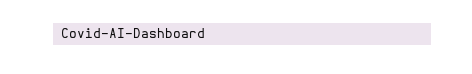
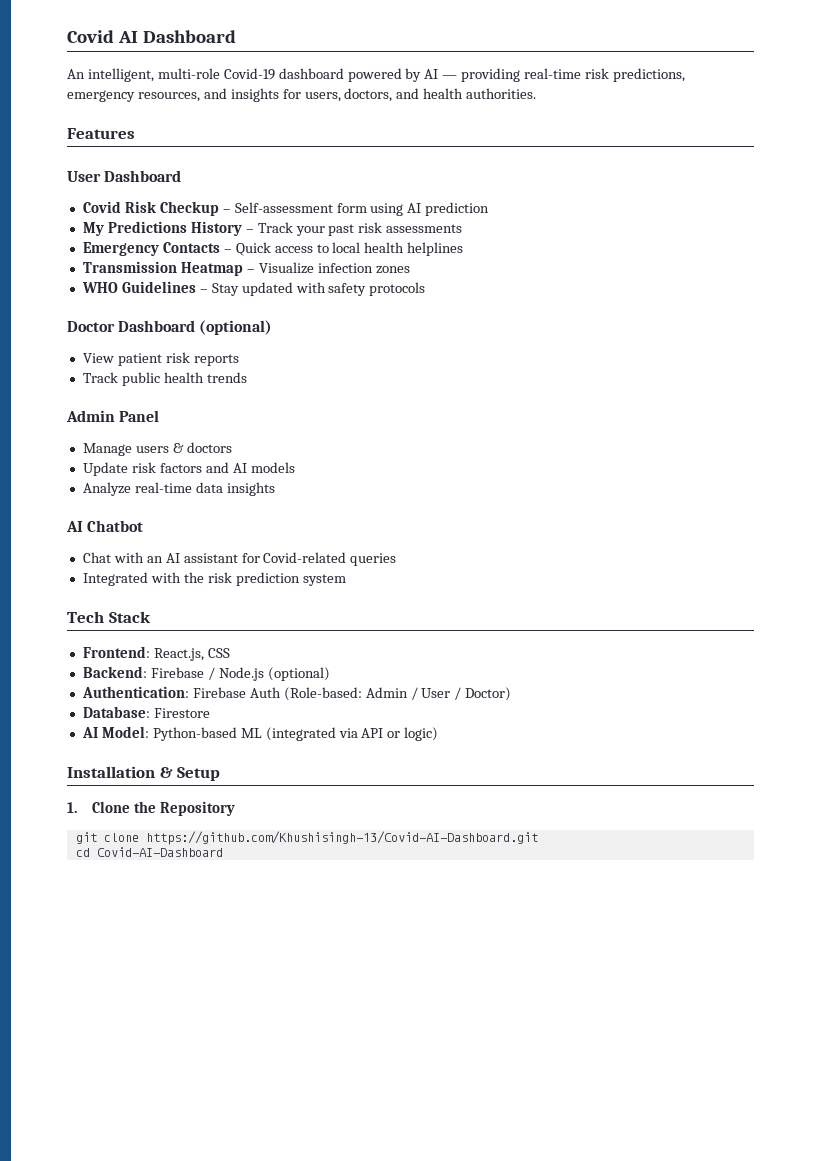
- Covid-AI-Dashboard
+ Covid AI Dashboard
+ An intelligent, multi-role Covid-19 dashboard powered by AI — providing real-time risk predictions, emergency resources, and insights for users, doctors, and health authorities.
+ Features
+ User Dashboard
+ Covid Risk Checkup – Self-assessment form using AI prediction
+ My Predictions History – Track your past risk assessments
+ Emergency Contacts – Quick access to local health helplines
+ Transmission Heatmap – Visualize infection zones
+ WHO Guidelines – Stay updated with safety protocols
+ Doctor Dashboard (optional)
+ View patient risk reports
+ Track public health trends
+ Admin Panel
+ Manage users & doctors
+ Update risk factors and AI models
+ Analyze real-time data insights
+ AI Chatbot
+ Chat with an AI assistant for Covid-related queries
+ Integrated with the risk prediction system
+ Tech Stack
+ Frontend: React.js, CSS
+ Backend: Firebase / Node.js (optional)
+ Authentication: Firebase Auth (Role-based: Admin / User / Doctor)
+ Database: Firestore
+ AI Model: Python-based ML (integrated via API or logic)
+ Installation & Setup
+ 1. Clone the Repository
+ git clone https://github.com/Khushisingh-13/Covid-AI-Dashboard.git
+ cd Covid-AI-Dashboard

